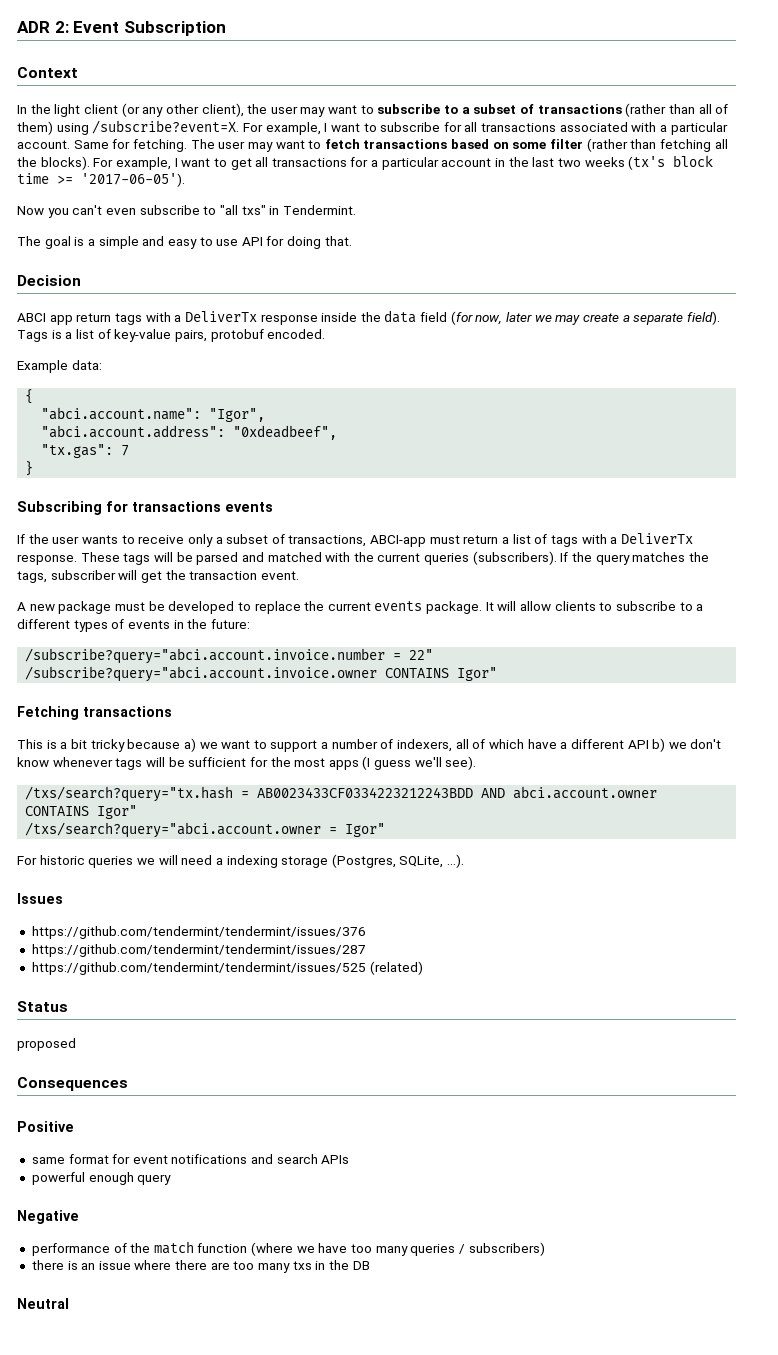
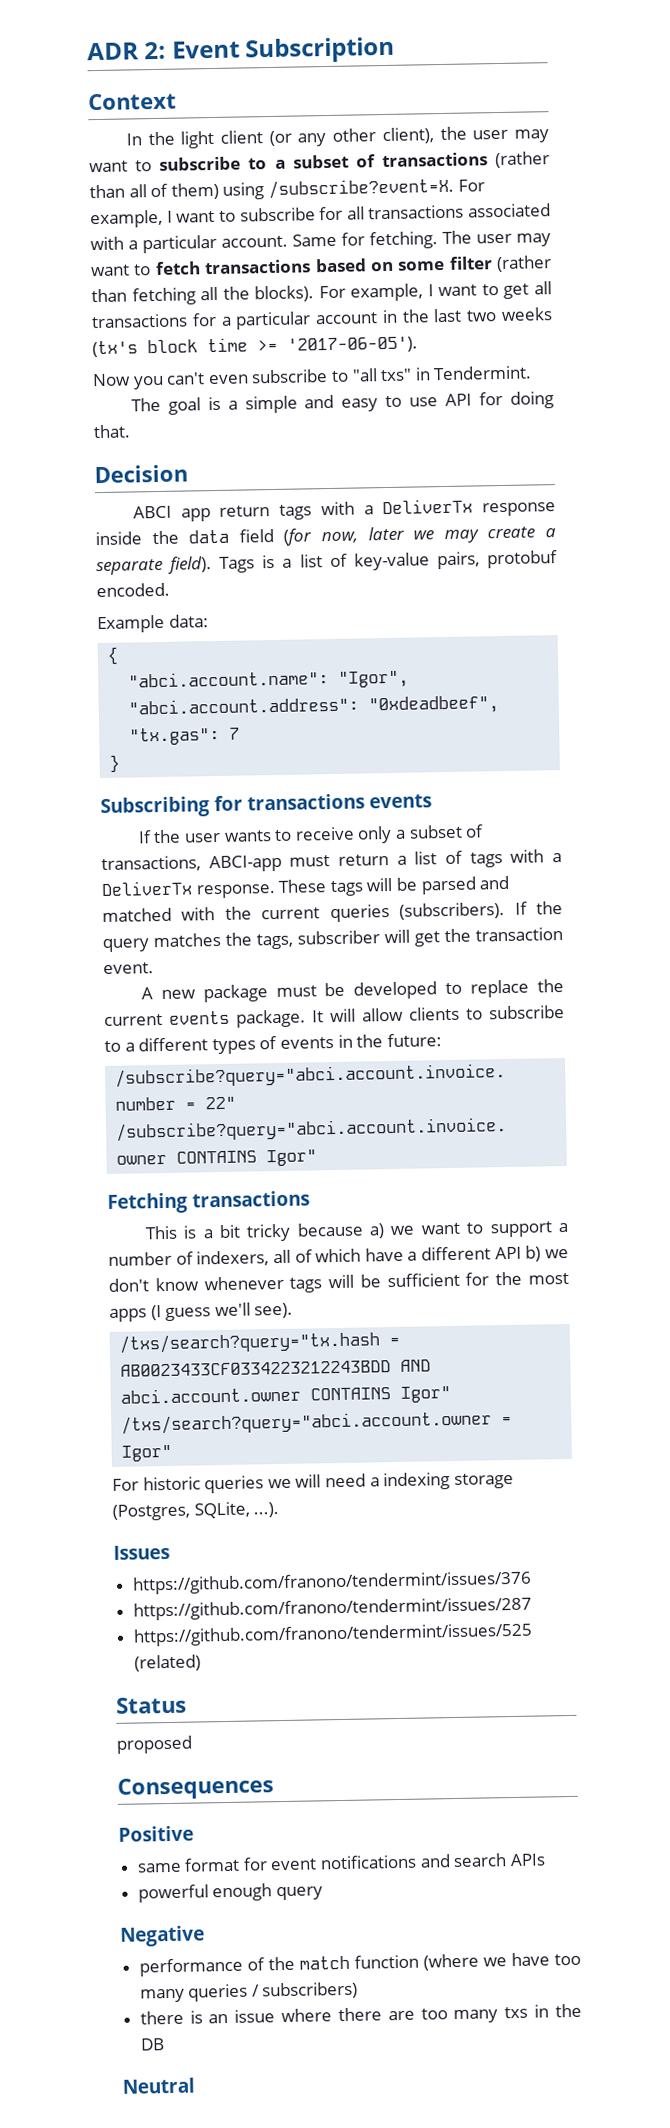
- https://github.com/tendermint/tendermint/issues/376
- https://github.com/tendermint/tendermint/issues/287
- https://github.com/tendermint/tendermint/issues/525 (related)
+ https://github.com/franono/tendermint/issues/376
+ https://github.com/franono/tendermint/issues/287
+ https://github.com/franono/tendermint/issues/525 (related)

